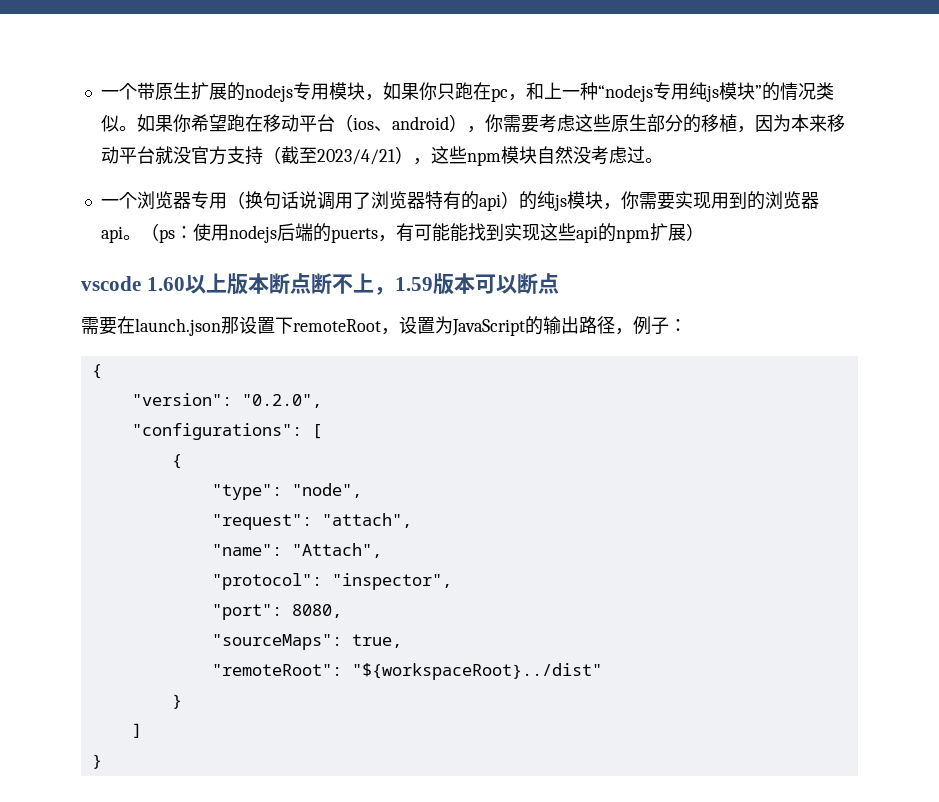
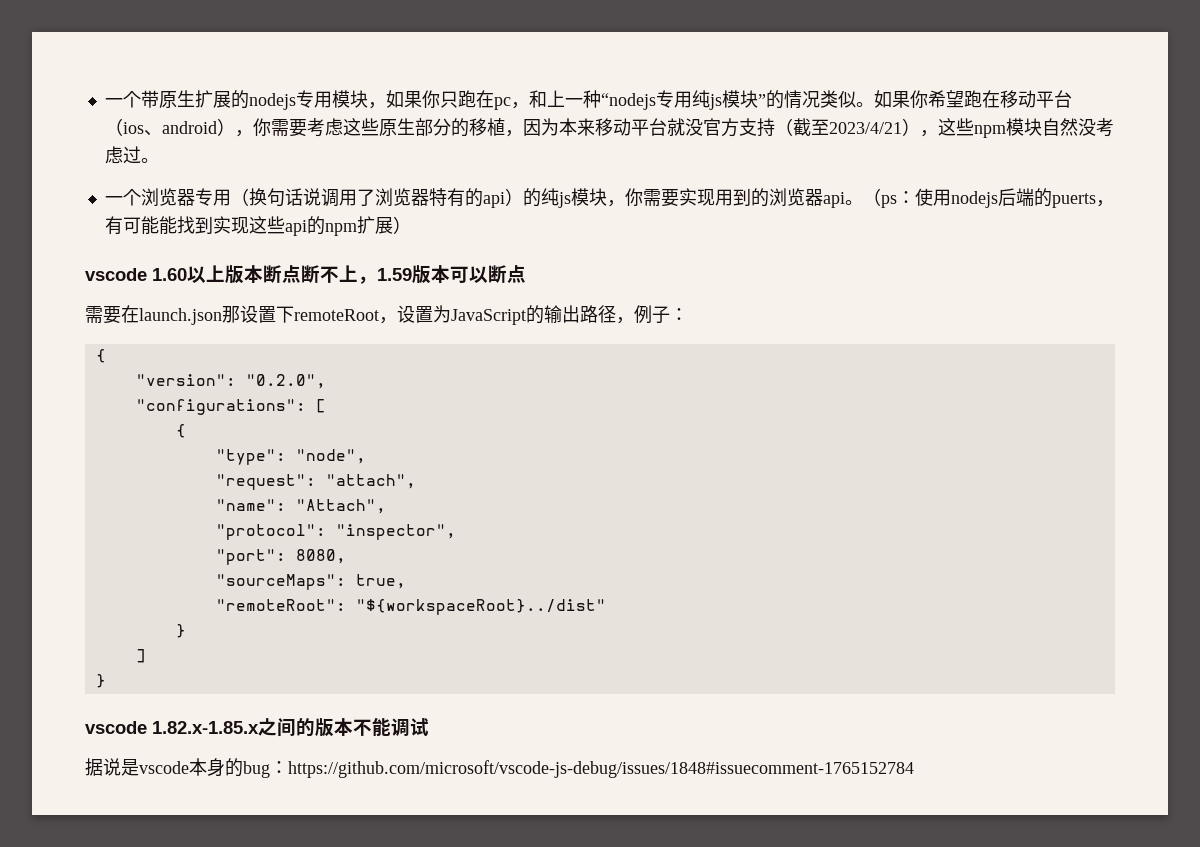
+ vscode 1.82.x-1.85.x之间的版本不能调试
+ 据说是vscode本身的bug：https://github.com/microsoft/vscode-js-debug/issues/1848#issuecomment-1765152784

